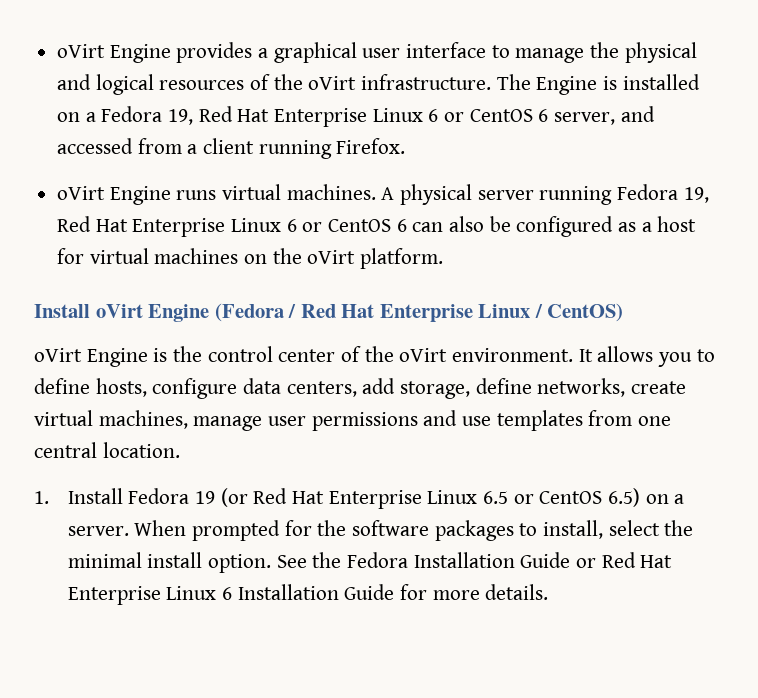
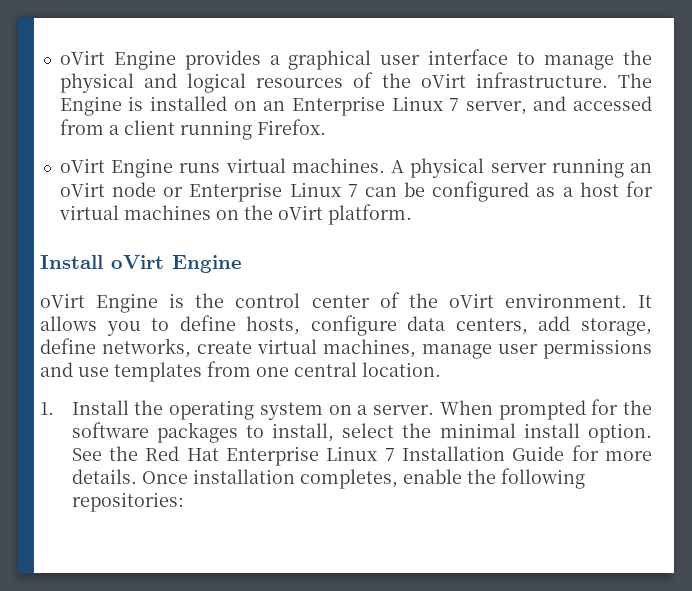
- The Engine is installed on a Fedora 19, Red Hat Enterprise Linux 6 or CentOS 6 server, and accessed from a client running Firefox.
+ The Engine is installed on an Enterprise Linux 7 server, and accessed from a client running Firefox.
- A physical server running Fedora 19, Red Hat Enterprise Linux 6 or CentOS 6 can also be configured as a host for virtual machines on the oVirt platform.
+ A physical server running an oVirt node or Enterprise Linux 7 can be configured as a host for virtual machines on the oVirt platform.
- Install oVirt Engine (Fedora / Red Hat Enterprise Linux / CentOS)
+ Install oVirt Engine
- 1. Install Fedora 19 (or Red Hat Enterprise Linux 6.5 or CentOS 6.5) on a server.
+ 1. Install the operating system on a server.
- See the Fedora Installation Guide or Red Hat Enterprise Linux 6 Installation Guide for more details.
+ See the Red Hat Enterprise Linux 7 Installation Guide for more details.
+ Once installation completes, enable the following repositories:

